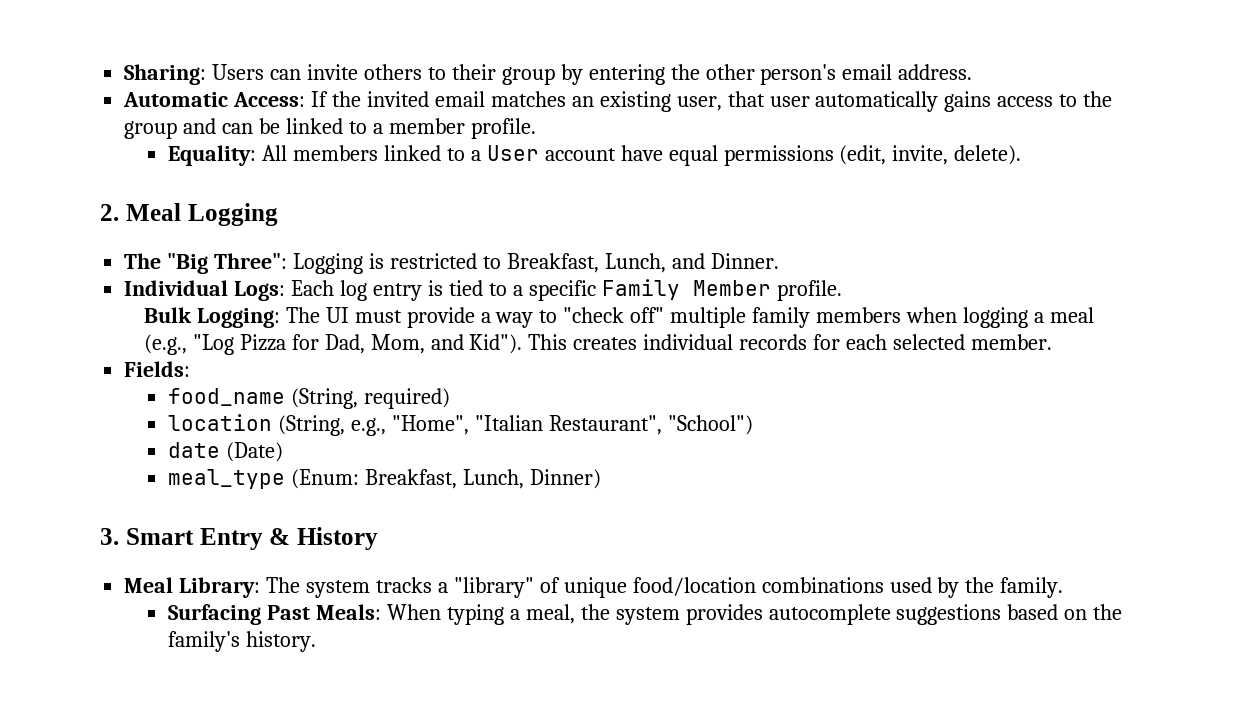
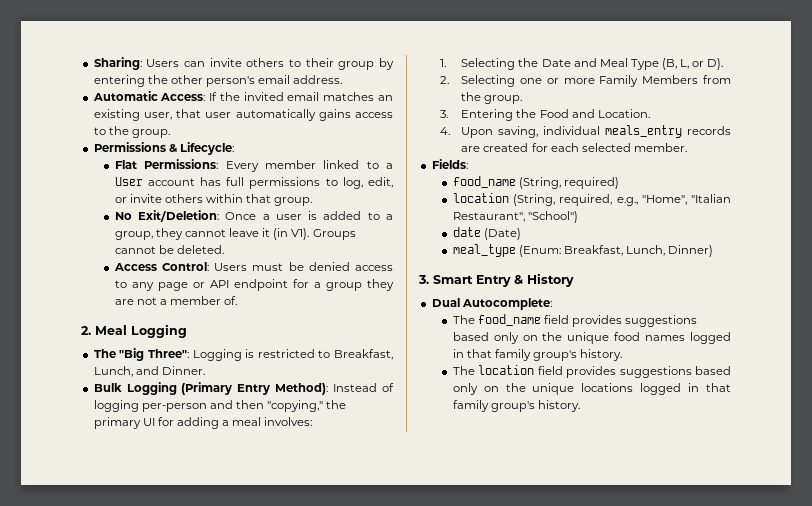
- Automatic Access: If the invited email matches an existing user, that user automatically gains access to the group and can be linked to a member profile.
- Equality: All members linked to a User account have equal permissions (edit, invite, delete).
+ Automatic Access: If the invited email matches an existing user, that user automatically gains access to the group.
+ Permissions & Lifecycle:
+ Flat Permissions: Every member linked to a User account has full permissions to log, edit, or invite others within that group.
+ No Exit/Deletion: Once a user is added to a group, they cannot leave it (in V1). Groups cannot be deleted.
+ Access Control: Users must be denied access to any page or API endpoint for a group they are not a member of.
- Individual Logs: Each log entry is tied to a specific Family Member profile.
- Bulk Logging: The UI must provide a way to "check off" multiple family members when logging a meal (e.g., "Log Pizza for Dad, Mom, and Kid"). This creates individual records for each selected member.
+ Bulk Logging (Primary Entry Method): Instead of logging per-person and then "copying," the primary UI for adding a meal involves:
+ 1. Selecting the Date and Meal Type (B, L, or D).
+ 2. Selecting one or more Family Members from the group.
+ 3. Entering the Food and Location.
+ 4. Upon saving, individual meals_entry records are created for each selected member.
- location (String, e.g., "Home", "Italian Restaurant", "School")
+ location (String, required, e.g., "Home", "Italian Restaurant", "School")
- Meal Library: The system tracks a "library" of unique food/location combinations used by the family.
- Surfacing Past Meals: When typing a meal, the system provides autocomplete suggestions based on the family's history.
+ Dual Autocomplete:
+ The food_name field provides suggestions based only on the unique food names logged in that family group's history.
+ The location field provides suggestions based only on the unique locations logged in that family group's history.

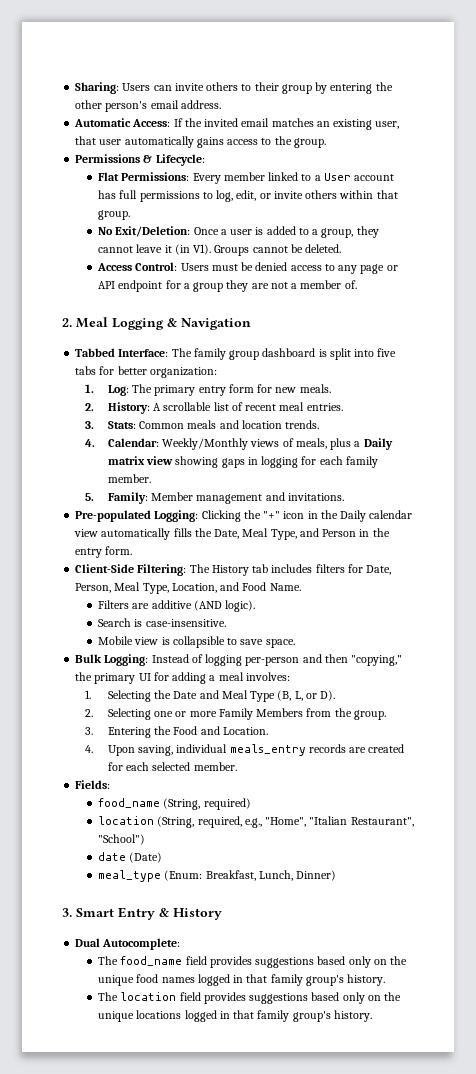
- 2. Meal Logging
- The "Big Three": Logging is restricted to Breakfast, Lunch, and Dinner.
- Bulk Logging (Primary Entry Method): Instead of logging per-person and then "copying," the primary UI for adding a meal involves:
+ 2. Meal Logging & Navigation
+ Tabbed Interface: The family group dashboard is split into five tabs for better organization:
+ 1. Log: The primary entry form for new meals.
+ 2. History: A scrollable list of recent meal entries.
+ 3. Stats: Common meals and location trends.
+ 4. Calendar: Weekly/Monthly views of meals, plus a Daily matrix view showing gaps in logging for each family member.
+ 5. Family: Member management and invitations.
+ Pre-populated Logging: Clicking the "+" icon in the Daily calendar view automatically fills the Date, Meal Type, and Person in the entry form.
+ Client-Side Filtering: The History tab includes filters for Date, Person, Meal Type, Location, and Food Name.
+ Filters are additive (AND logic).
+ Search is case-insensitive.
+ Mobile view is collapsible to save space.
+ Bulk Logging: Instead of logging per-person and then "copying," the primary UI for adding a meal involves:

